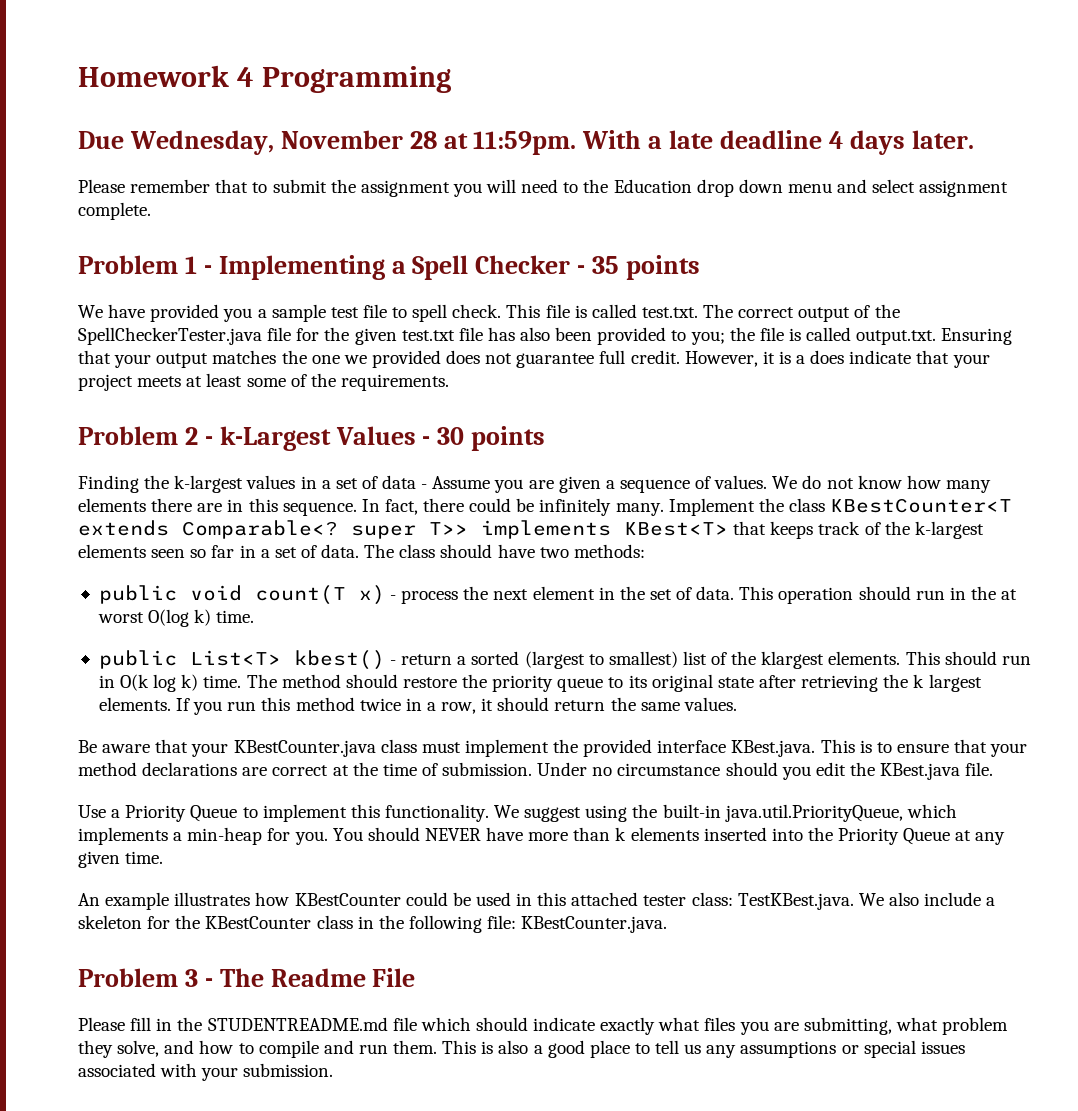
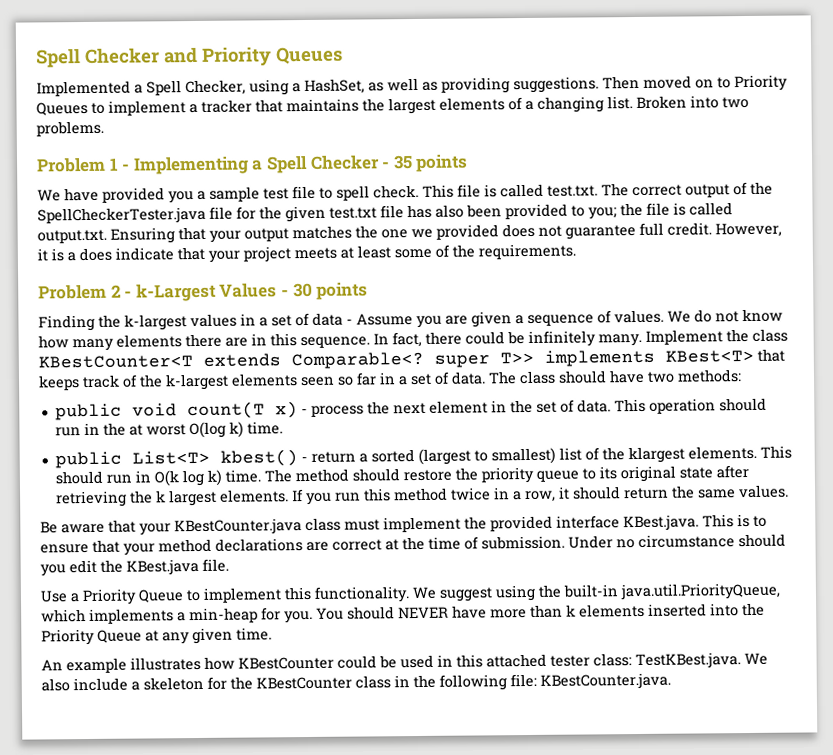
- Homework 4 Programming
- Due Wednesday, November 28 at 11:59pm. With a late deadline 4 days later.
- Please remember that to submit the assignment you will need to the Education drop down menu and select assignment complete.
+ Spell Checker and Priority Queues
+ Implemented a Spell Checker, using a HashSet, as well as providing suggestions. Then moved on to Priority Queues to implement a tracker that maintains the largest elements of a changing list. Broken into two problems.
- Problem 3 - The Readme File
- Please fill in the STUDENTREADME.md file which should indicate exactly what files you are submitting, what problem they solve, and how to compile and run them. This is also a good place to tell us any assumptions or special issues associated with your submission.

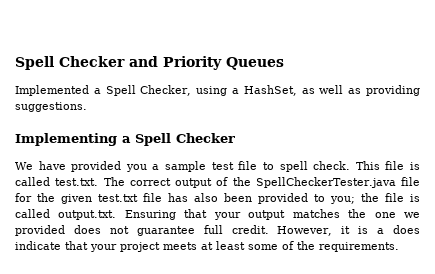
- Implemented a Spell Checker, using a HashSet, as well as providing suggestions. Then moved on to Priority Queues to implement a tracker that maintains the largest elements of a changing list. Broken into two problems.
- Problem 1 - Implementing a Spell Checker - 35 points
+ Implemented a Spell Checker, using a HashSet, as well as providing suggestions.
+ Implementing a Spell Checker
- Problem 2 - k-Largest Values - 30 points
- Finding the k-largest values in a set of data - Assume you are given a sequence of values. We do not know how many elements there are in this sequence. In fact, there could be infinitely many. Implement the class KBestCounter<T extends Comparable<? super T>> implements KBest<T> that keeps track of the k-largest elements seen so far in a set of data. The class should have two methods:
- public void count(T x) - process the next element in the set of data. This operation should run in the at worst O(log k) time.
- public List<T> kbest() - return a sorted (largest to smallest) list of the klargest elements. This should run in O(k log k) time. The method should restore the priority queue to its original state after retrieving the k largest elements. If you run this method twice in a row, it should return the same values.
- Be aware that your KBestCounter.java class must implement the provided interface KBest.java. This is to ensure that your method declarations are correct at the time of submission. Under no circumstance should you edit the KBest.java file.
- Use a Priority Queue to implement this functionality. We suggest using the built-in java.util.PriorityQueue, which implements a min-heap for you. You should NEVER have more than k elements inserted into the Priority Queue at any given time.
- An example illustrates how KBestCounter could be used in this attached tester class: TestKBest.java. We also include a skeleton for the KBestCounter class in the following file: KBestCounter.java.

